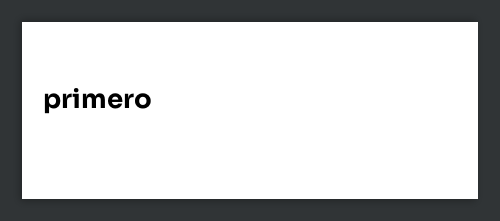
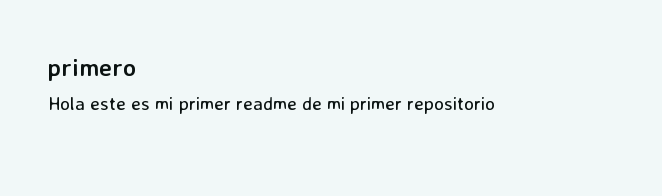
+ Hola este es mi primer readme de mi primer repositorio

